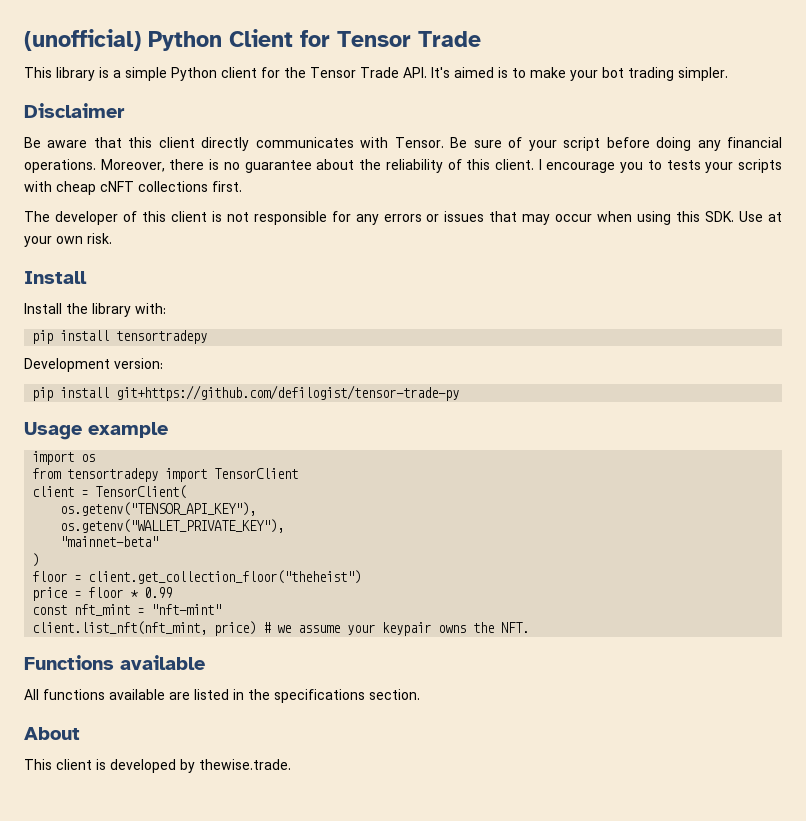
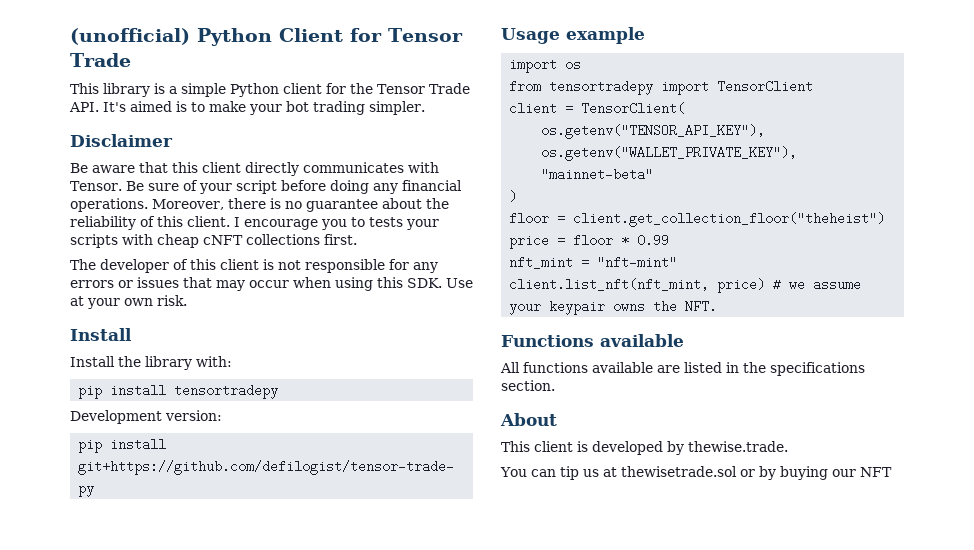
- const nft_mint = "nft-mint"
+ nft_mint = "nft-mint"
+ You can tip us at thewisetrade.sol or by buying our NFT

